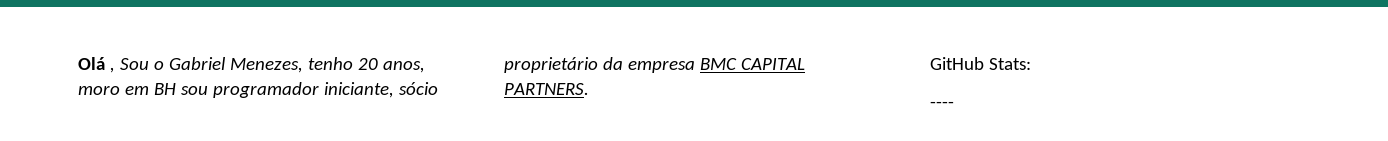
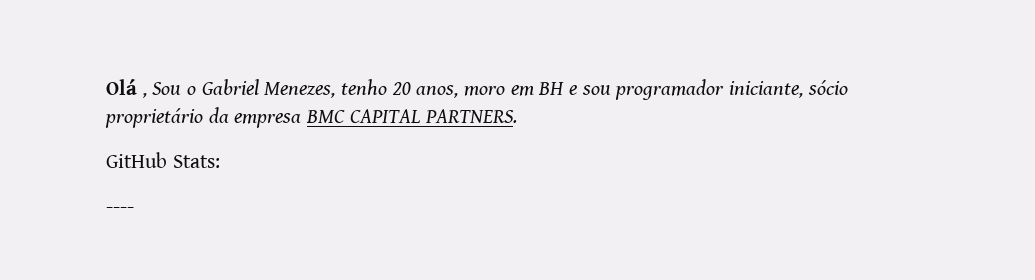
- Olá , Sou o Gabriel Menezes, tenho 20 anos, moro em BH sou programador iniciante, sócio proprietário da empresa BMC CAPITAL PARTNERS.
+ Olá , Sou o Gabriel Menezes, tenho 20 anos, moro em BH e sou programador iniciante, sócio proprietário da empresa BMC CAPITAL PARTNERS.

